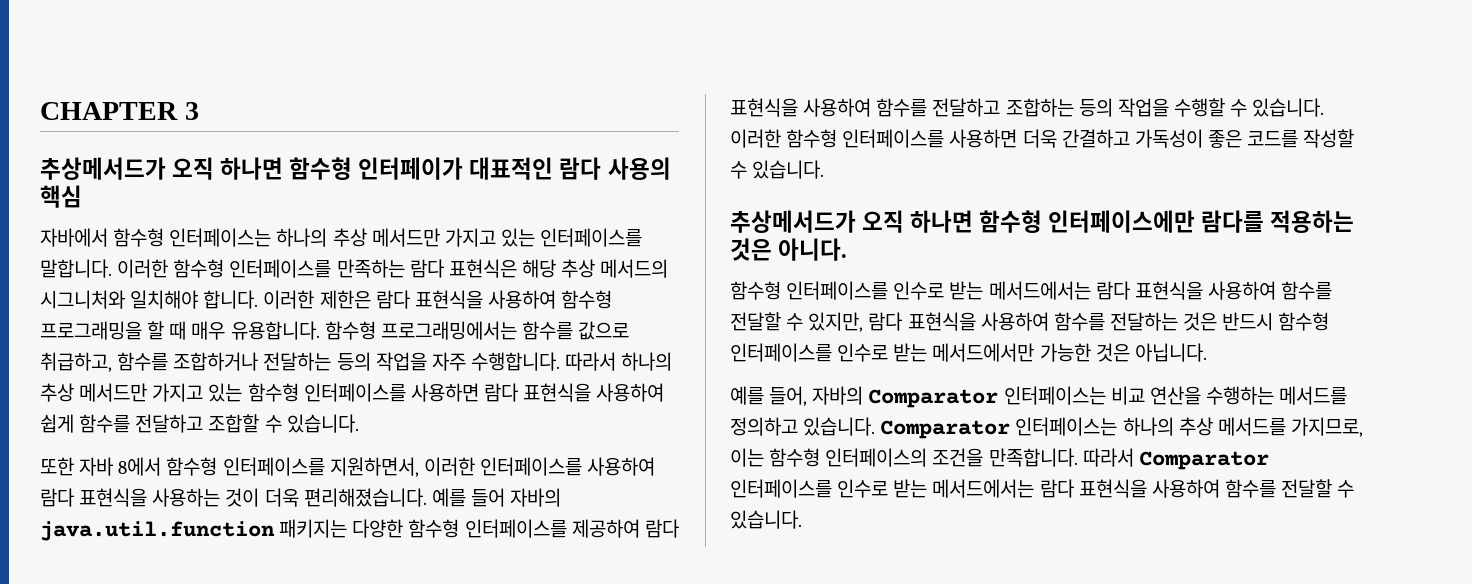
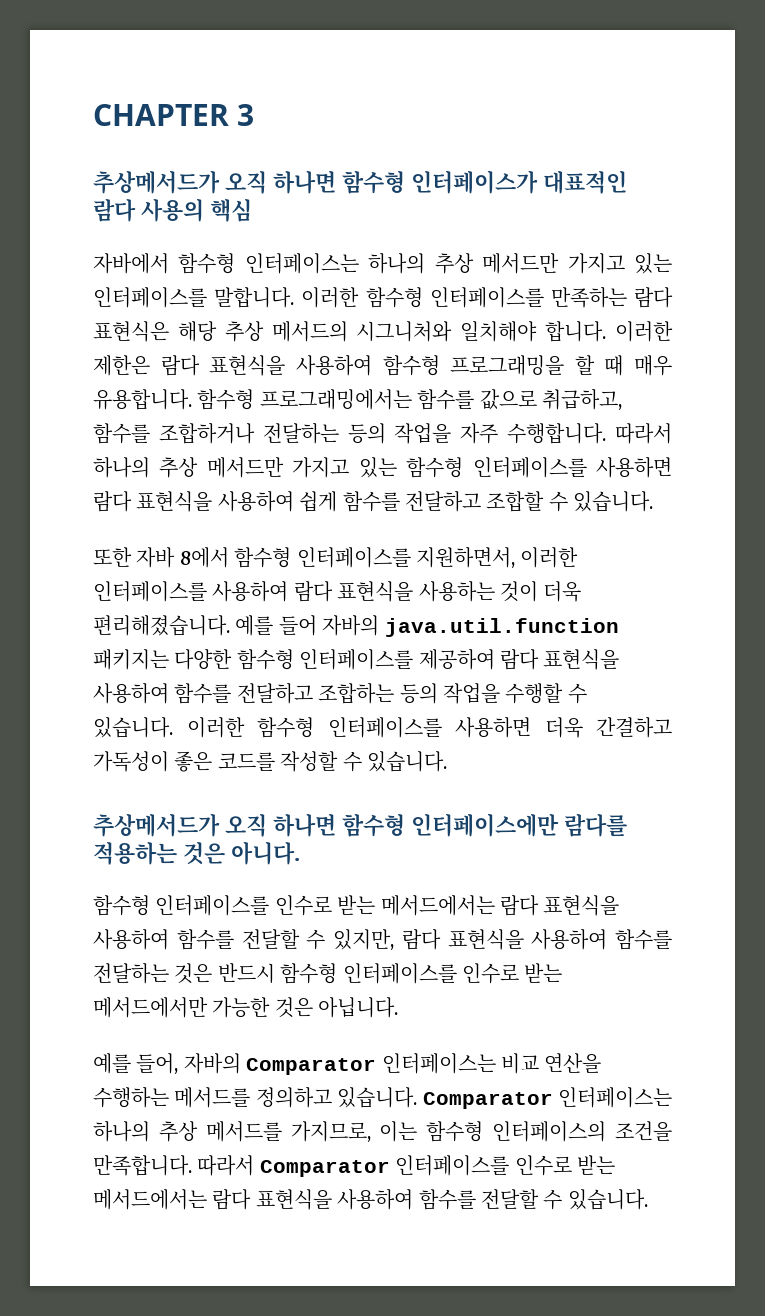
- 추상메서드가 오직 하나면 함수형 인터페이가 대표적인 람다 사용의 핵심
+ 추상메서드가 오직 하나면 함수형 인터페이스가 대표적인 람다 사용의 핵심

